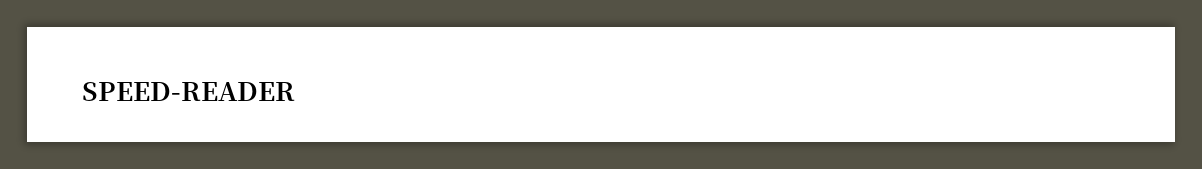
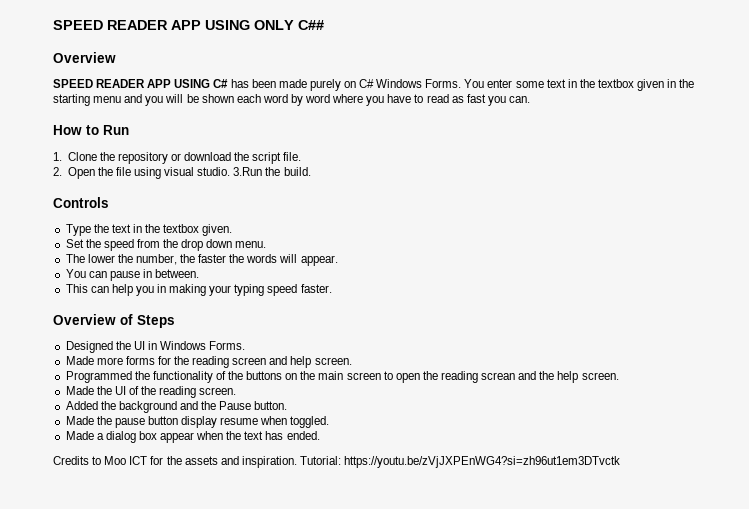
- SPEED-READER
+ SPEED READER APP USING ONLY C##
+ Overview
+ SPEED READER APP USING C# has been made purely on C# Windows Forms. You enter some text in the textbox given in the starting menu and you will be shown each word by word where you have to read as fast you can.
+ How to Run
+ 1. Clone the repository or download the script file.
+ 2. Open the file using visual studio. 3.Run the build.
+ Controls
+ Type the text in the textbox given.
+ Set the speed from the drop down menu.
+ The lower the number, the faster the words will appear.
+ You can pause in between.
+ This can help you in making your typing speed faster.
+ Overview of Steps
+ Designed the UI in Windows Forms.
+ Made more forms for the reading screen and help screen.
+ Programmed the functionality of the buttons on the main screen to open the reading screan and the help screen.
+ Made the UI of the reading screen.
+ Added the background and the Pause button.
+ Made the pause button display resume when toggled.
+ Made a dialog box appear when the text has ended.
+ Credits to Moo ICT for the assets and inspiration. Tutorial: https://youtu.be/zVjJXPEnWG4?si=zh96ut1em3DTvctk

